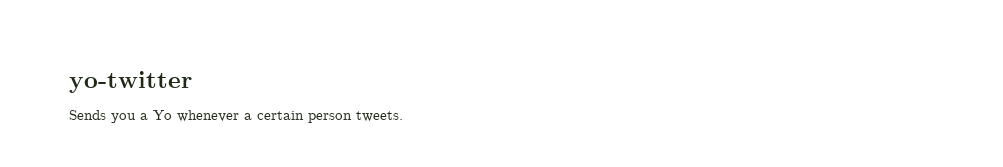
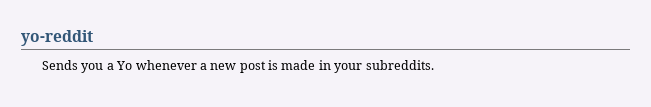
- yo-twitter
+ yo-reddit
- Sends you a Yo whenever a certain person tweets.
+ Sends you a Yo whenever a new post is made in your subreddits.

